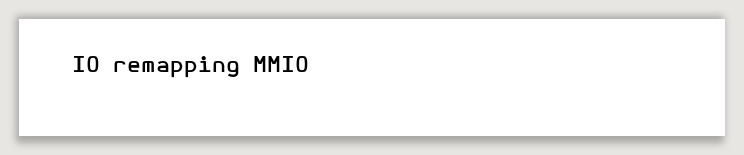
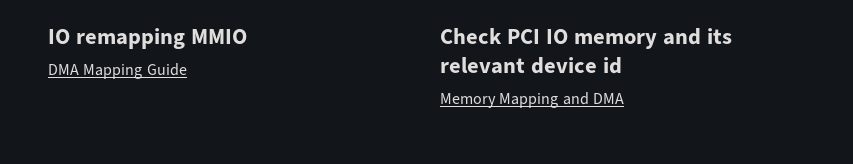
+ DMA Mapping Guide
+ Check PCI IO memory and its relevant device id
+ Memory Mapping and DMA

